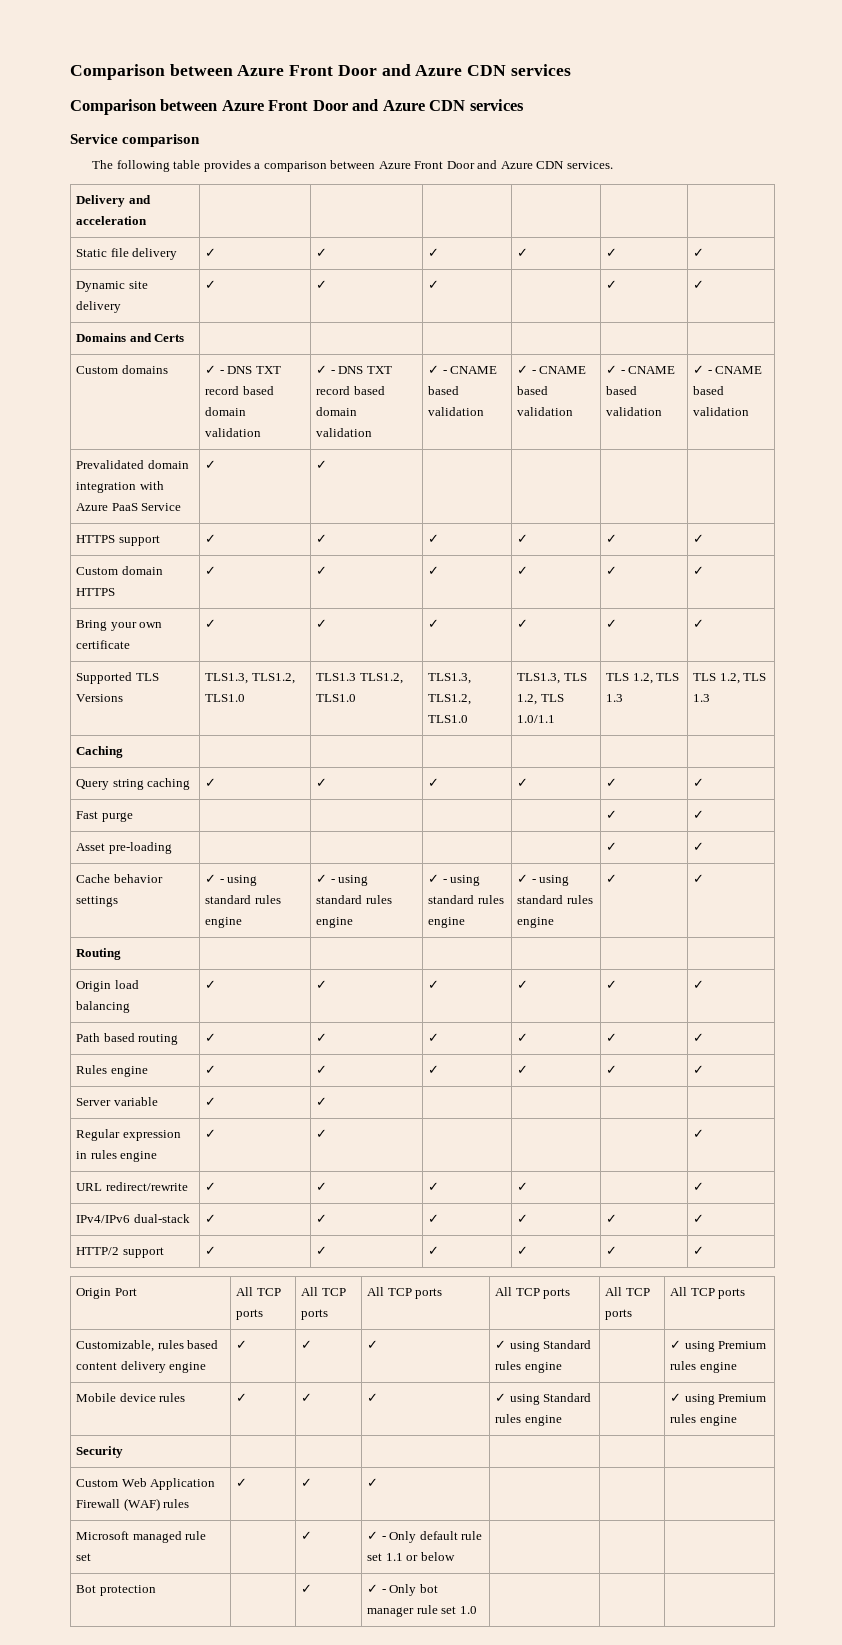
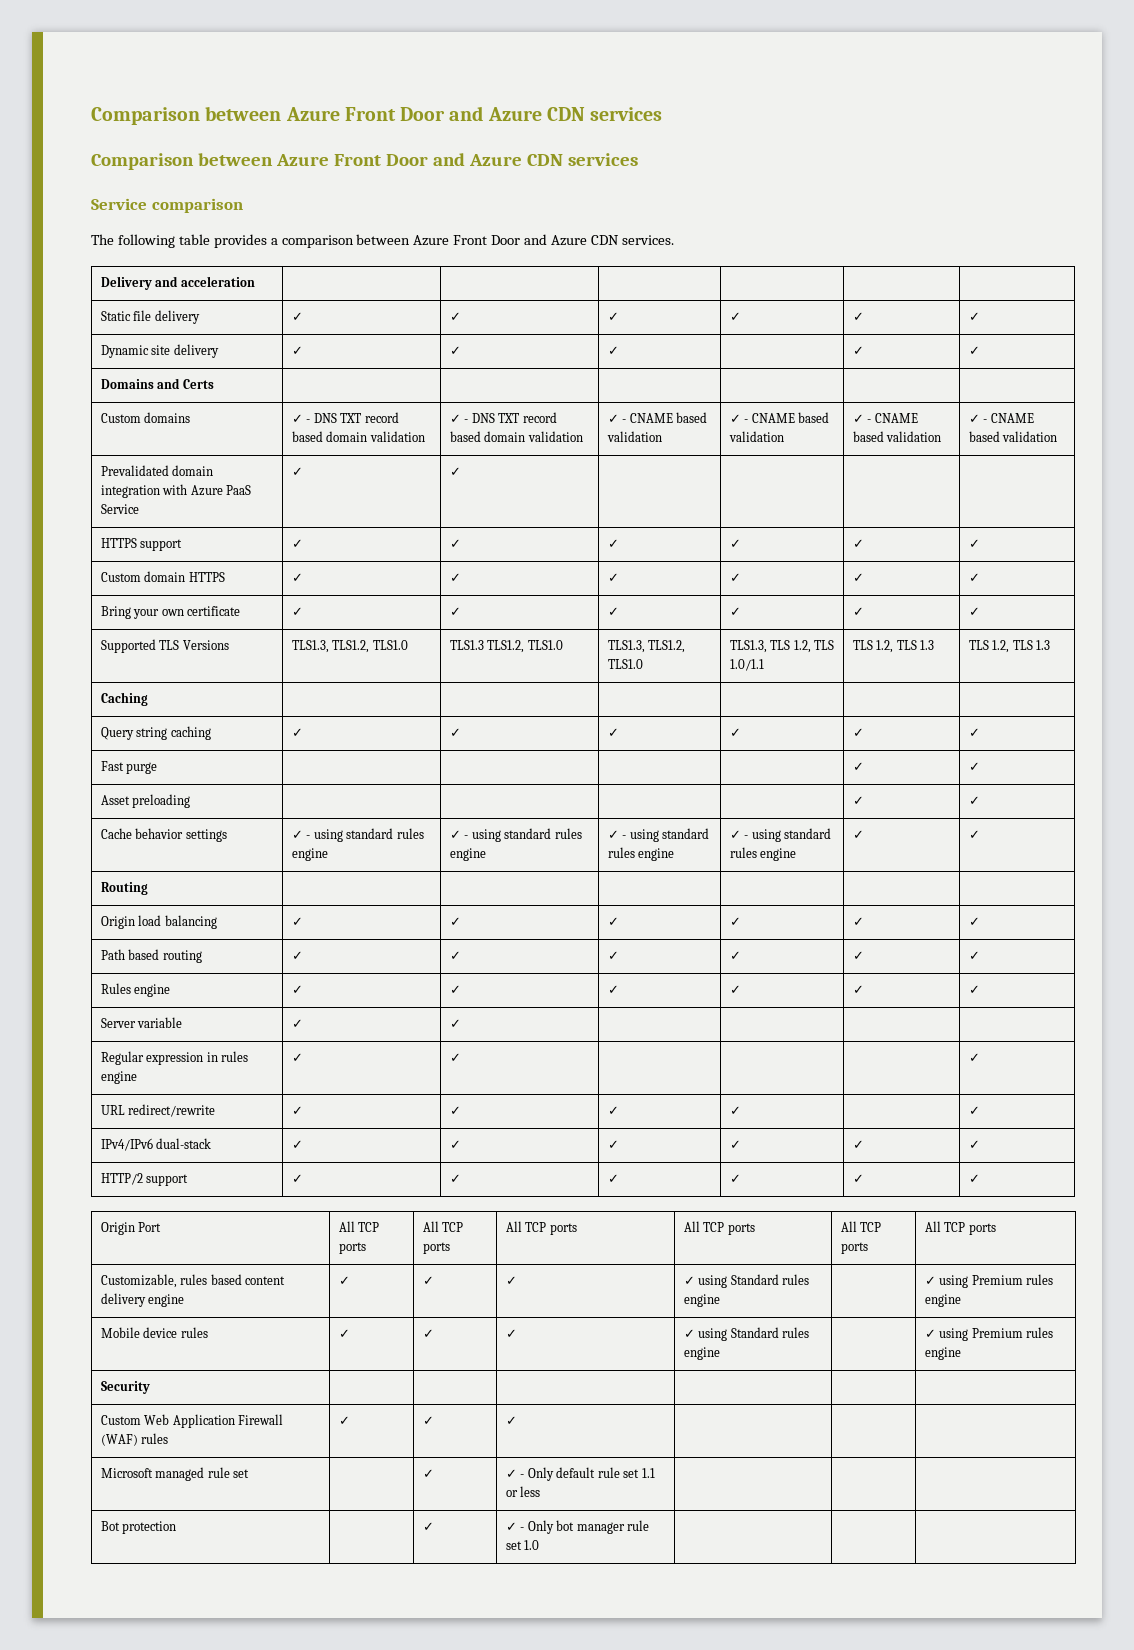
- Asset pre-loading | | | | | ✓ | ✓
+ Asset preloading | | | | | ✓ | ✓
- Microsoft managed rule set | | ✓ | ✓ - Only default rule set 1.1 or below | | |
+ Microsoft managed rule set | | ✓ | ✓ - Only default rule set 1.1 or less | | |

